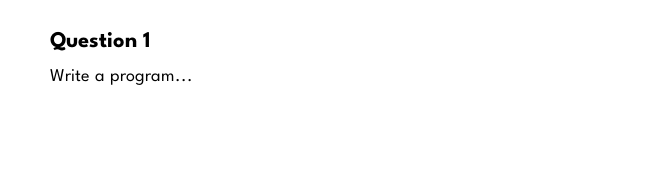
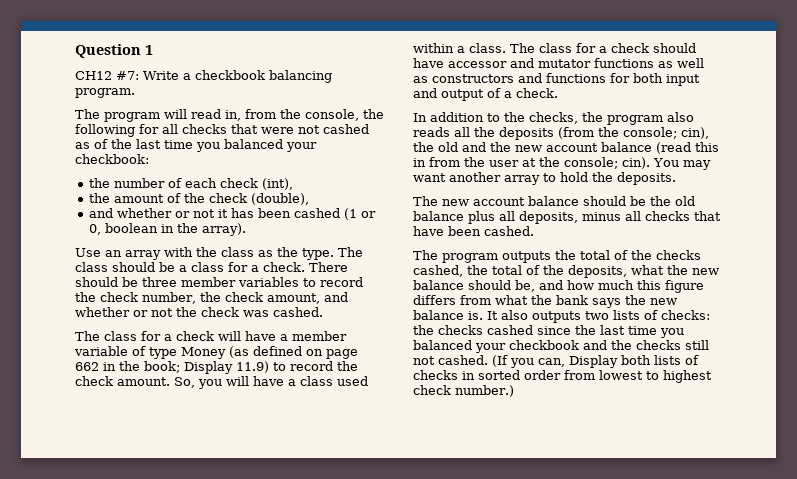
- Write a program...
+ CH12 #7: Write a checkbook balancing program.
+ The program will read in, from the console, the following for all checks that were not cashed as of the last time you balanced your checkbook:
+ the number of each check (int),
+ the amount of the check (double),
+ and whether or not it has been cashed (1 or 0, boolean in the array).
+ Use an array with the class as the type. The class should be a class for a check. There should be three member variables to record the check number, the check amount, and whether or not the check was cashed.
+ The class for a check will have a member variable of type Money (as defined on page 662 in the book; Display 11.9) to record the check amount. So, you will have a class used within a class. The class for a check should have accessor and mutator functions as well as constructors and functions for both input and output of a check.
+ In addition to the checks, the program also reads all the deposits (from the console; cin), the old and the new account balance (read this in from the user at the console; cin). You may want another array to hold the deposits.
+ The new account balance should be the old balance plus all deposits, minus all checks that have been cashed.
+ The program outputs the total of the checks cashed, the total of the deposits, what the new balance should be, and how much this figure differs from what the bank says the new balance is. It also outputs two lists of checks: the checks cashed since the last time you balanced your checkbook and the checks still not cashed. (If you can, Display both lists of checks in sorted order from lowest to highest check number.)

